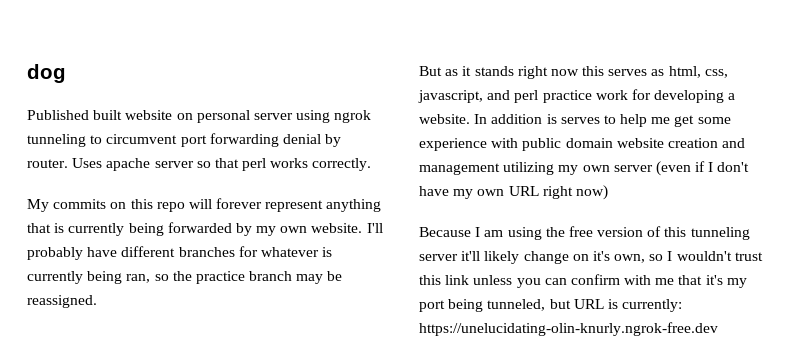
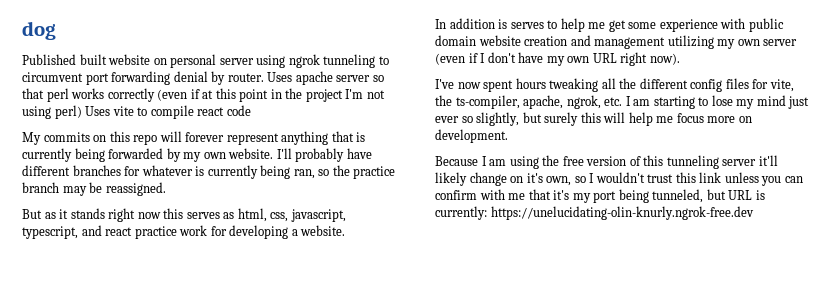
- Uses apache server so that perl works correctly.
+ Uses apache server so that perl works correctly (even if at this point in the project I'm not using perl) Uses vite to compile react code
- But as it stands right now this serves as html, css, javascript, and perl practice work for developing a website. In addition is serves to help me get some experience with public domain website creation and management utilizing my own server (even if I don't have my own URL right now)
+ But as it stands right now this serves as html, css, javascript, typescript, and react practice work for developing a website.
+ In addition is serves to help me get some experience with public domain website creation and management utilizing my own server (even if I don't have my own URL right now).
+ I've now spent hours tweaking all the different config files for vite, the ts-compiler, apache, ngrok, etc. I am starting to lose my mind just ever so slightly, but surely this will help me focus more on development.

